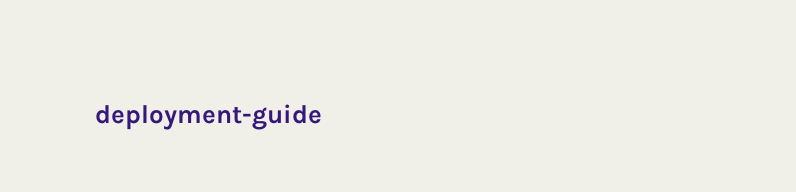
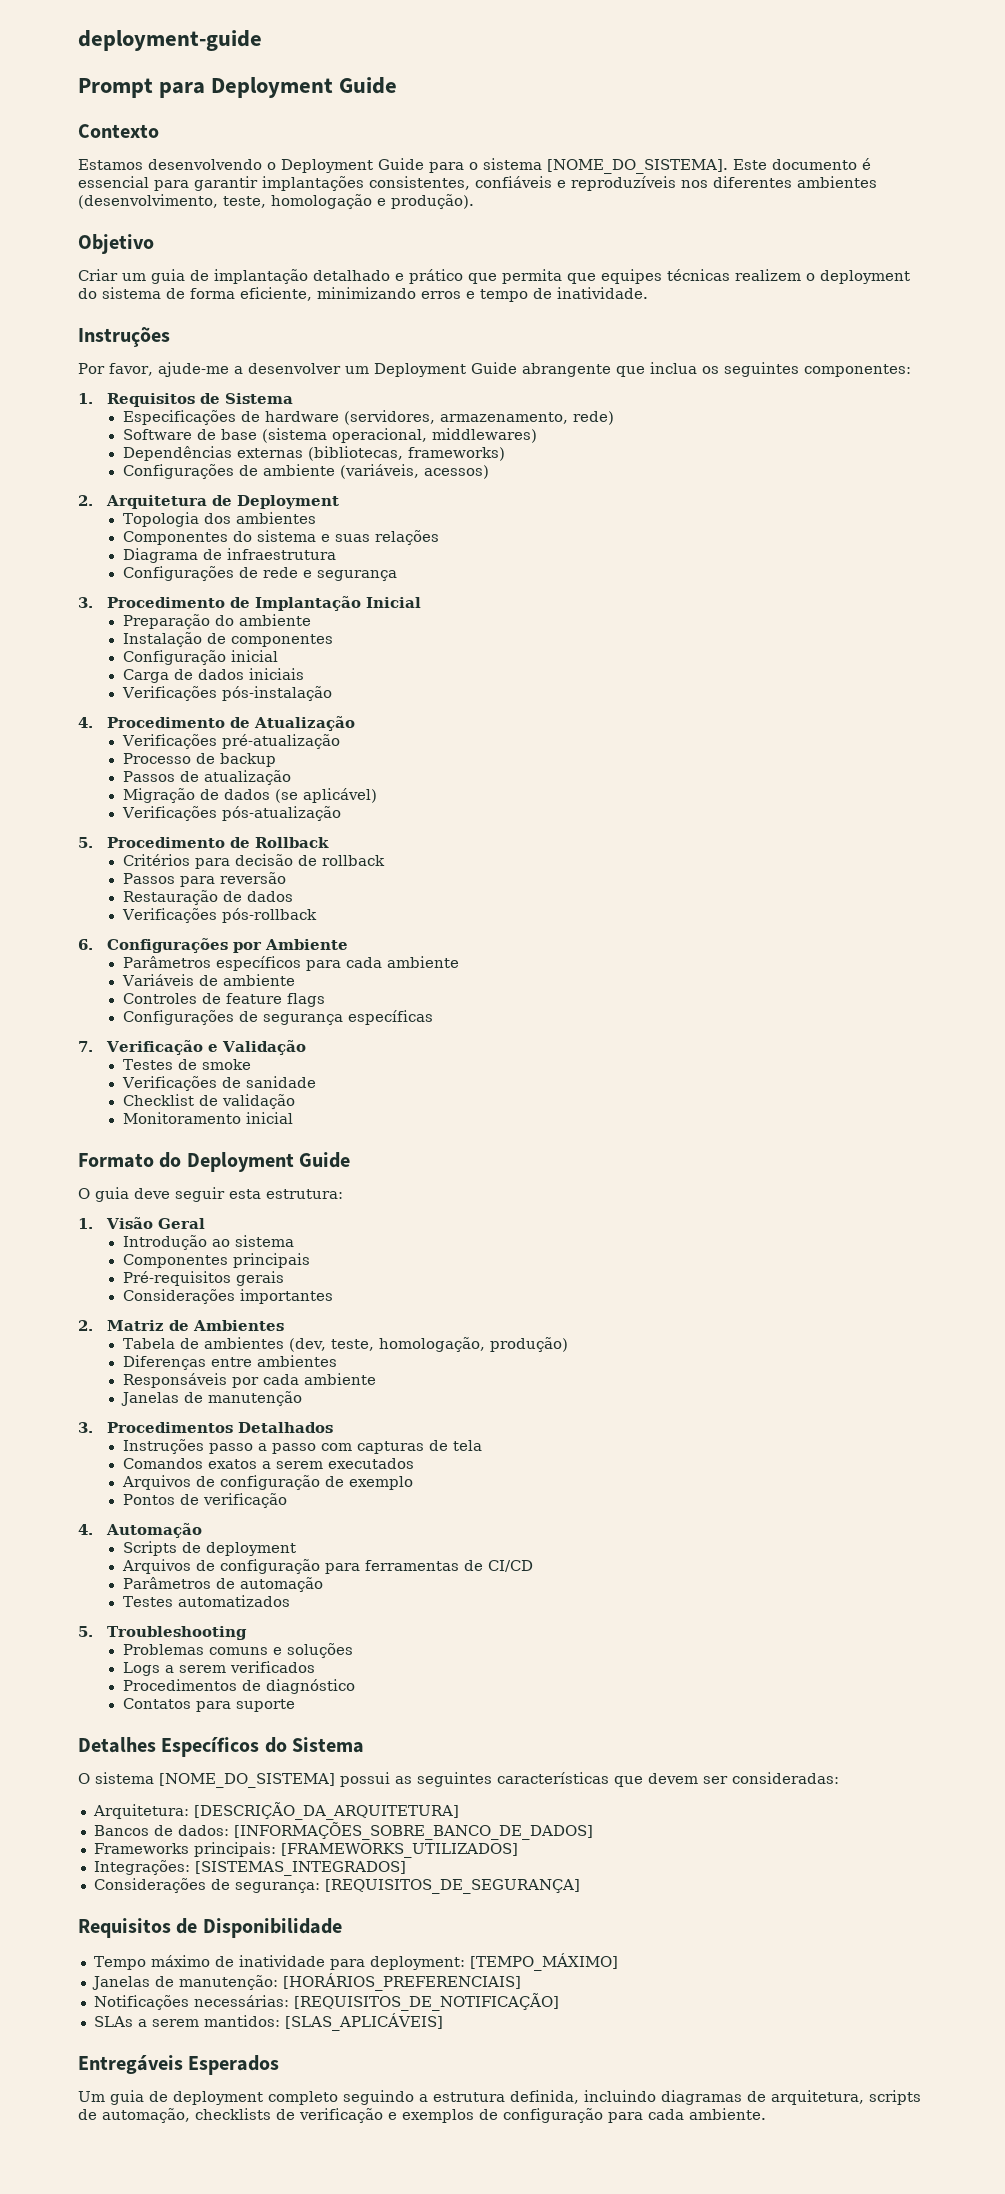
+ Prompt para Deployment Guide
+ Contexto
+ Estamos desenvolvendo o Deployment Guide para o sistema [NOME_DO_SISTEMA]. Este documento é essencial para garantir implantações consistentes, confiáveis e reproduzíveis nos diferentes ambientes (desenvolvimento, teste, homologação e produção).
+ Objetivo
+ Criar um guia de implantação detalhado e prático que permita que equipes técnicas realizem o deployment do sistema de forma eficiente, minimizando erros e tempo de inatividade.
+ Instruções
+ Por favor, ajude-me a desenvolver um Deployment Guide abrangente que inclua os seguintes componentes:
+ 1. Requisitos de Sistema
+ Especificações de hardware (servidores, armazenamento, rede)
+ Software de base (sistema operacional, middlewares)
+ Dependências externas (bibliotecas, frameworks)
+ Configurações de ambiente (variáveis, acessos)
+ 2. Arquitetura de Deployment
+ Topologia dos ambientes
+ Componentes do sistema e suas relações
+ Diagrama de infraestrutura
+ Configurações de rede e segurança
+ 3. Procedimento de Implantação Inicial
+ Preparação do ambiente
+ Instalação de componentes
+ Configuração inicial
+ Carga de dados iniciais
+ Verificações pós-instalação
+ 4. Procedimento de Atualização
+ Verificações pré-atualização
+ Processo de backup
+ Passos de atualização
+ Migração de dados (se aplicável)
+ Verificações pós-atualização
+ 5. Procedimento de Rollback
+ Critérios para decisão de rollback
+ Passos para reversão
+ Restauração de dados
+ Verificações pós-rollback
+ 6. Configurações por Ambiente
+ Parâmetros específicos para cada ambiente
+ Variáveis de ambiente
+ Controles de feature flags
+ Configurações de segurança específicas
+ 7. Verificação e Validação
+ Testes de smoke
+ Verificações de sanidade
+ Checklist de validação
+ Monitoramento inicial
+ Formato do Deployment Guide
+ O guia deve seguir esta estrutura:
+ 1. Visão Geral
+ Introdução ao sistema
+ Componentes principais
+ Pré-requisitos gerais
+ Considerações importantes
+ 2. Matriz de Ambientes
+ Tabela de ambientes (dev, teste, homologação, produção)
+ Diferenças entre ambientes
+ Responsáveis por cada ambiente
+ Janelas de manutenção
+ 3. Procedimentos Detalhados
+ Instruções passo a passo com capturas de tela
+ Comandos exatos a serem executados
+ Arquivos de configuração de exemplo
+ Pontos de verificação
+ 4. Automação
+ Scripts de deployment
+ Arquivos de configuração para ferramentas de CI/CD
+ Parâmetros de automação
+ Testes automatizados
+ 5. Troubleshooting
+ Problemas comuns e soluções
+ Logs a serem verificados
+ Procedimentos de diagnóstico
+ Contatos para suporte
+ Detalhes Específicos do Sistema
+ O sistema [NOME_DO_SISTEMA] possui as seguintes características que devem ser consideradas:
+ Arquitetura: [DESCRIÇÃO_DA_ARQUITETURA]
+ Bancos de dados: [INFORMAÇÕES_SOBRE_BANCO_DE_DADOS]
+ Frameworks principais: [FRAMEWORKS_UTILIZADOS]
+ Integrações: [SISTEMAS_INTEGRADOS]
+ Considerações de segurança: [REQUISITOS_DE_SEGURANÇA]
+ Requisitos de Disponibilidade
+ Tempo máximo de inatividade para deployment: [TEMPO_MÁXIMO]
+ Janelas de manutenção: [HORÁRIOS_PREFERENCIAIS]
+ Notificações necessárias: [REQUISITOS_DE_NOTIFICAÇÃO]
+ SLAs a serem mantidos: [SLAS_APLICÁVEIS]
+ Entregáveis Esperados
+ Um guia de deployment completo seguindo a estrutura definida, incluindo diagramas de arquitetura, scripts de automação, checklists de verificação e exemplos de configuração para cada ambiente.

